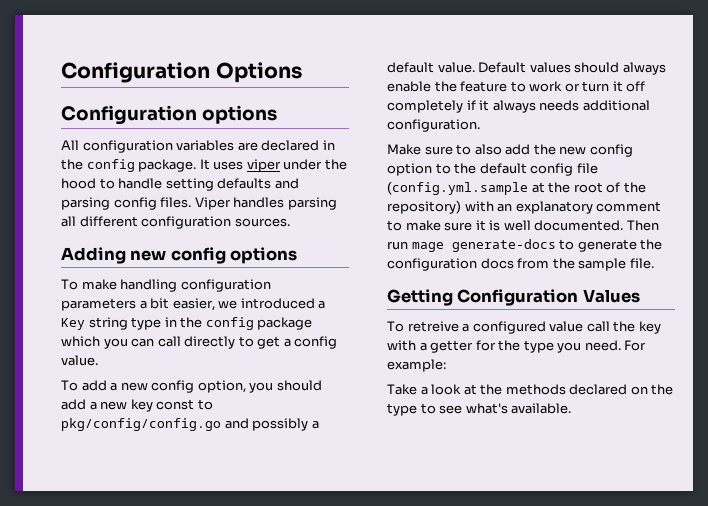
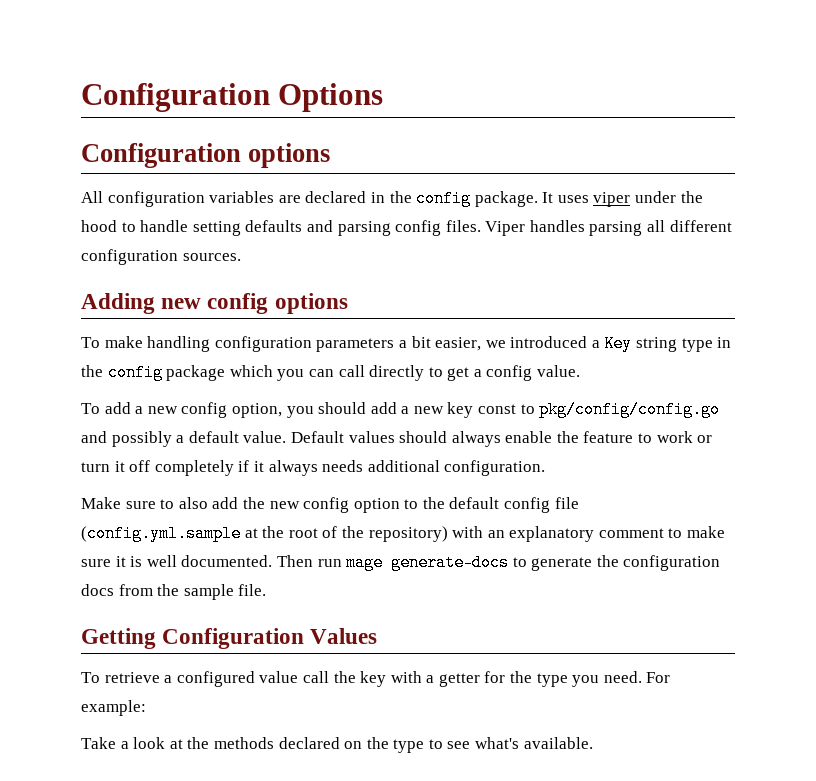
- To retreive a configured value call the key with a getter for the type you need.
+ To retrieve a configured value call the key with a getter for the type you need.

